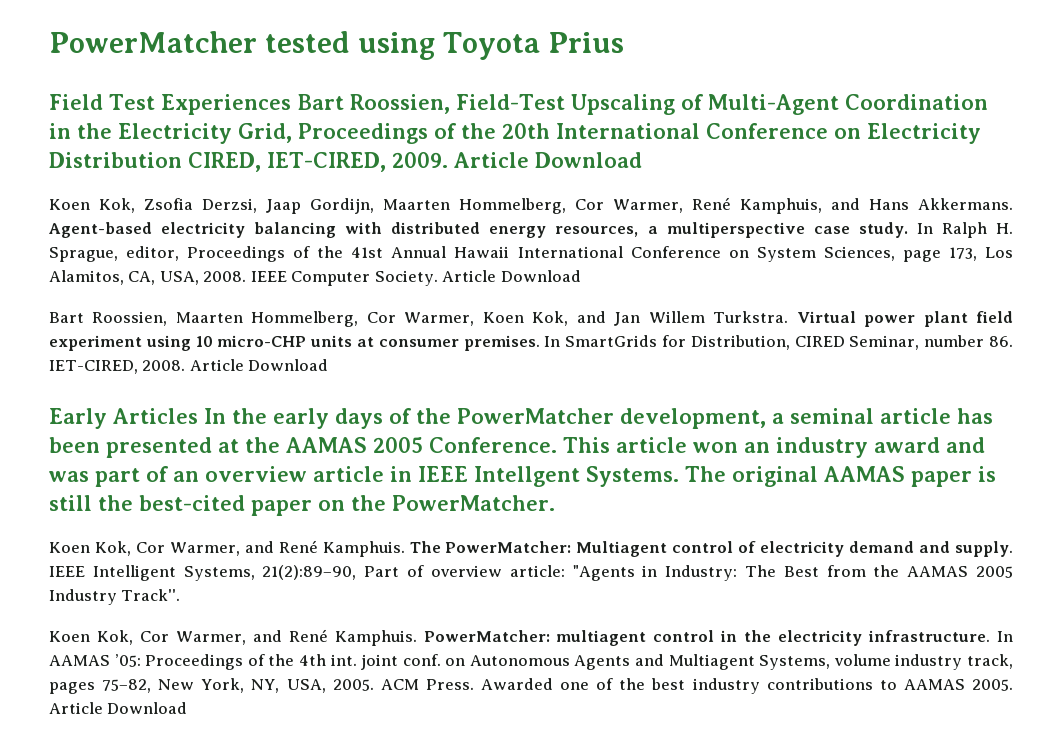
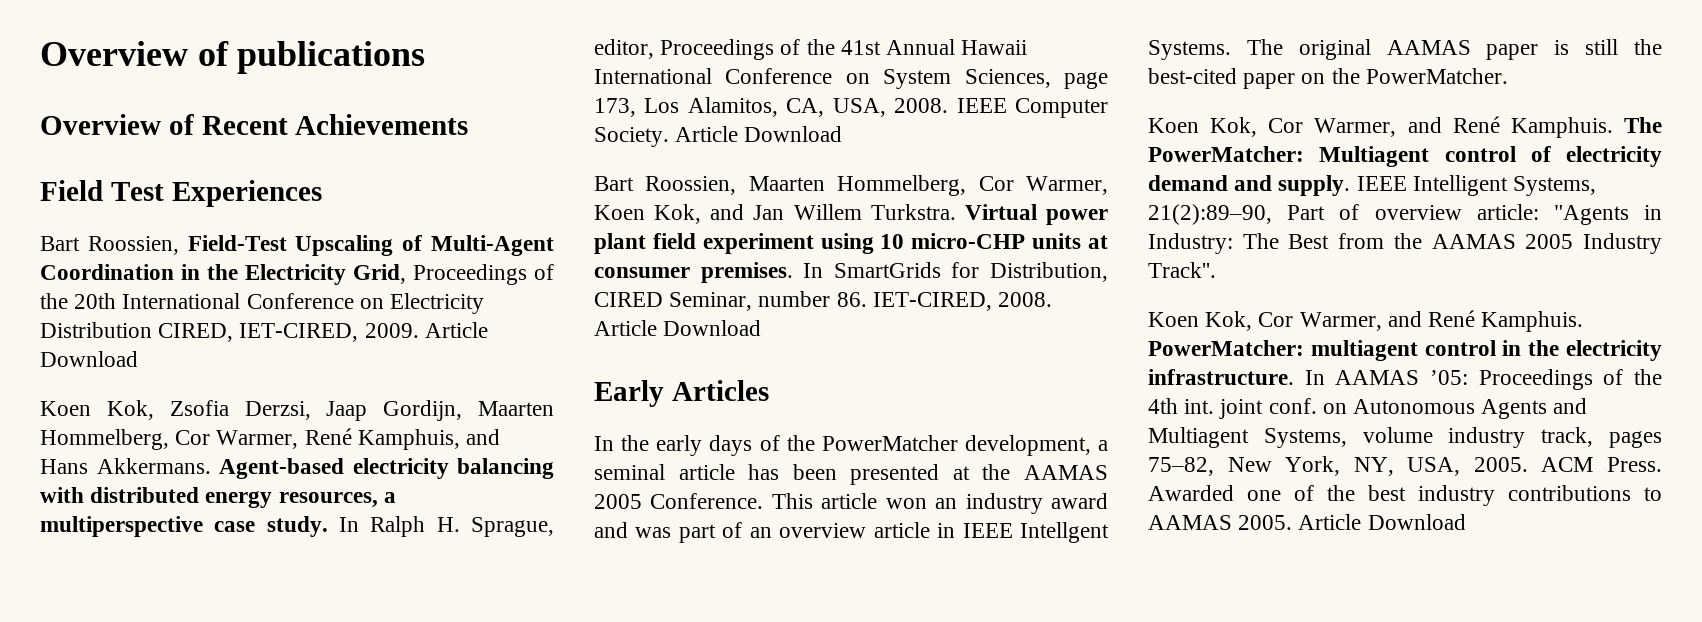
- PowerMatcher tested using Toyota Prius
+ Overview of publications
+ Overview of Recent Achievements
- Field Test Experiences Bart Roossien, Field-Test Upscaling of Multi-Agent Coordination in the Electricity Grid, Proceedings of the 20th International Conference on Electricity Distribution CIRED, IET-CIRED, 2009.
+ Field Test Experiences
+ Bart Roossien, Field-Test Upscaling of Multi-Agent Coordination in the Electricity Grid, Proceedings of the 20th International Conference on Electricity Distribution CIRED, IET-CIRED, 2009.
- Early Articles In the early days of the PowerMatcher development, a seminal article has been presented at the AAMAS 2005 Conference.
+ Early Articles
+ In the early days of the PowerMatcher development, a seminal article has been presented at the AAMAS 2005 Conference.

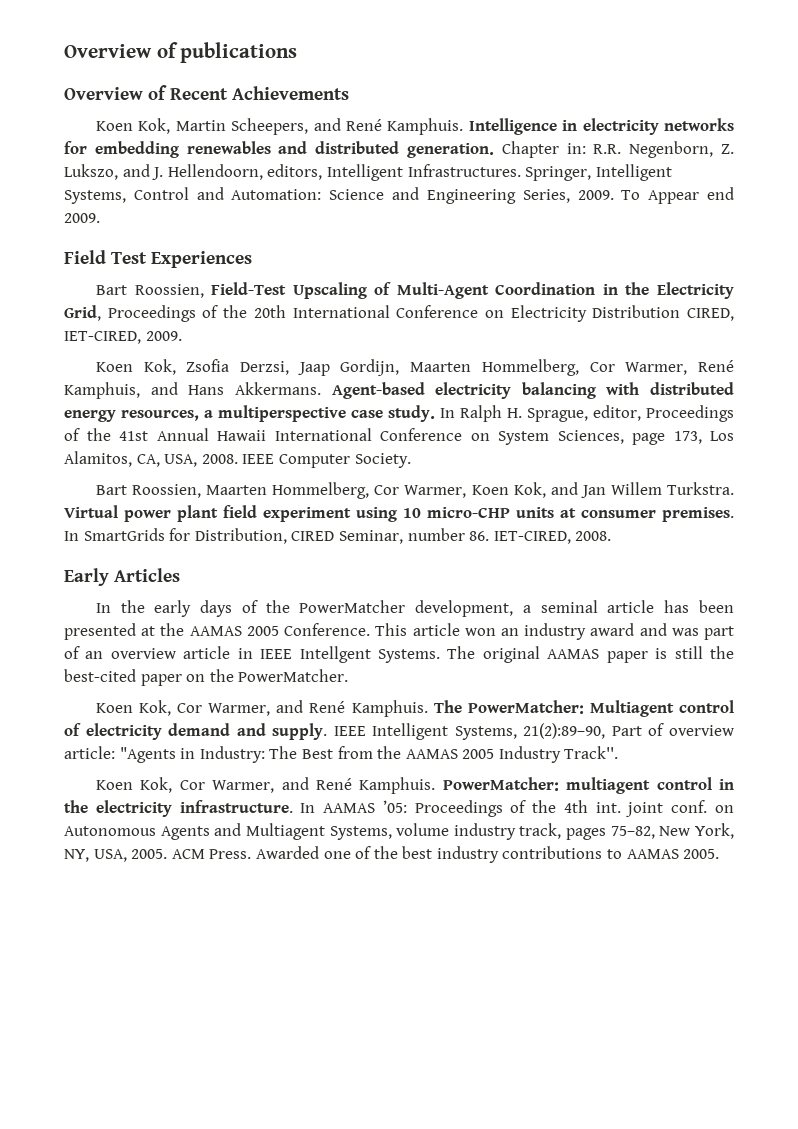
+ Koen Kok, Martin Scheepers, and René Kamphuis. Intelligence in electricity networks for embedding renewables and distributed generation. Chapter in: R.R. Negenborn, Z. Lukszo, and J. Hellendoorn, editors, Intelligent Infrastructures. Springer, Intelligent Systems, Control and Automation: Science and Engineering Series, 2009. To Appear end 2009.
- Bart Roossien, Field-Test Upscaling of Multi-Agent Coordination in the Electricity Grid, Proceedings of the 20th International Conference on Electricity Distribution CIRED, IET-CIRED, 2009. Article Download
+ Bart Roossien, Field-Test Upscaling of Multi-Agent Coordination in the Electricity Grid, Proceedings of the 20th International Conference on Electricity Distribution CIRED, IET-CIRED, 2009.
- IEEE Computer Society. Article Download
+ IEEE Computer Society.
- In SmartGrids for Distribution, CIRED Seminar, number 86. IET-CIRED, 2008. Article Download
+ In SmartGrids for Distribution, CIRED Seminar, number 86. IET-CIRED, 2008.
- Awarded one of the best industry contributions to AAMAS 2005. Article Download
+ Awarded one of the best industry contributions to AAMAS 2005.

